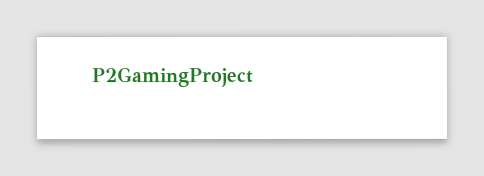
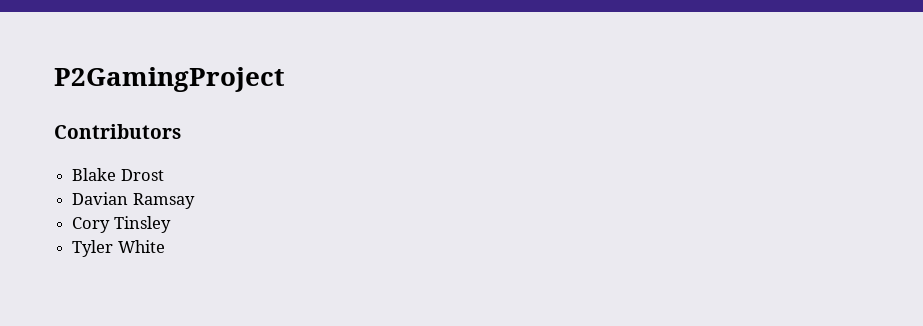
+ Contributors
+ Blake Drost
+ Davian Ramsay
+ Cory Tinsley
+ Tyler White

